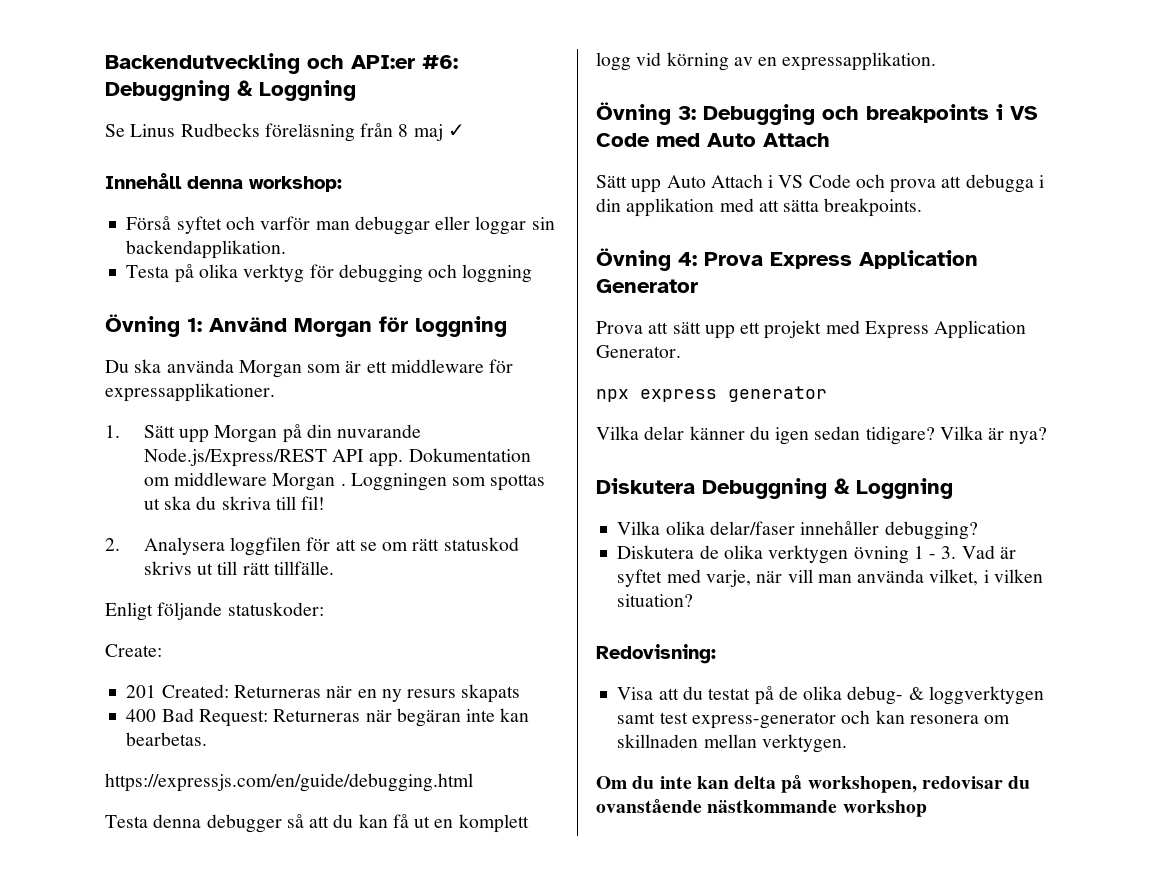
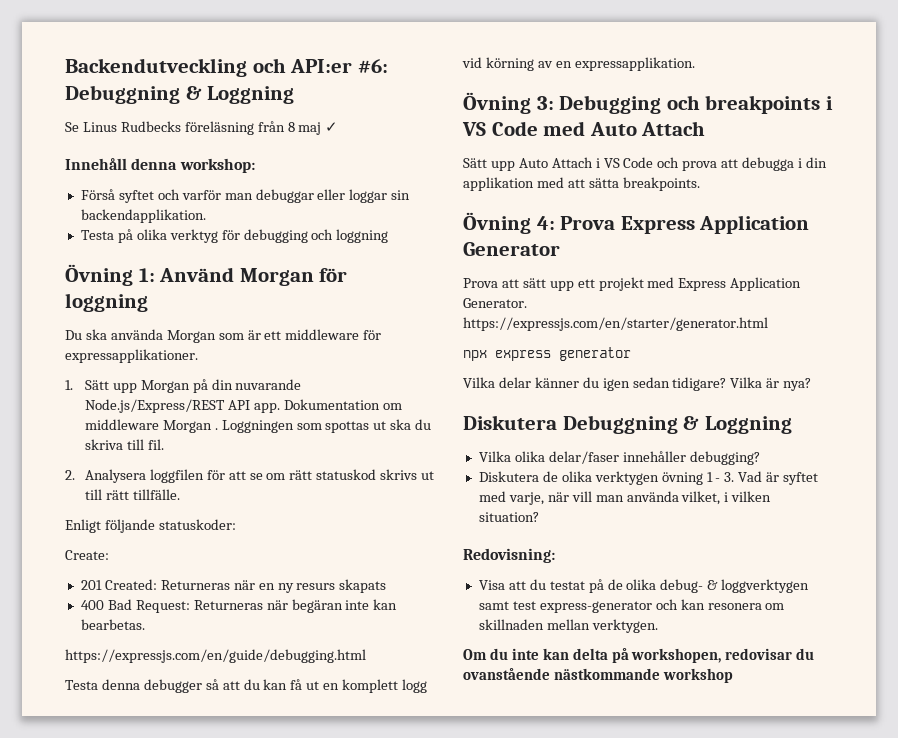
- Loggningen som spottas ut ska du skriva till fil!
+ Loggningen som spottas ut ska du skriva till fil.
- Prova att sätt upp ett projekt med Express Application Generator.
+ Prova att sätt upp ett projekt med Express Application Generator. https://expressjs.com/en/starter/generator.html

